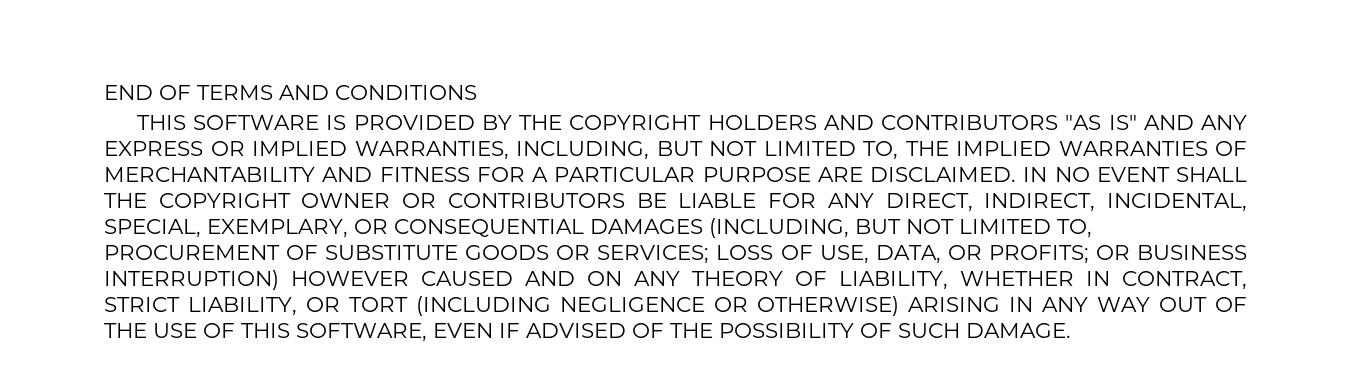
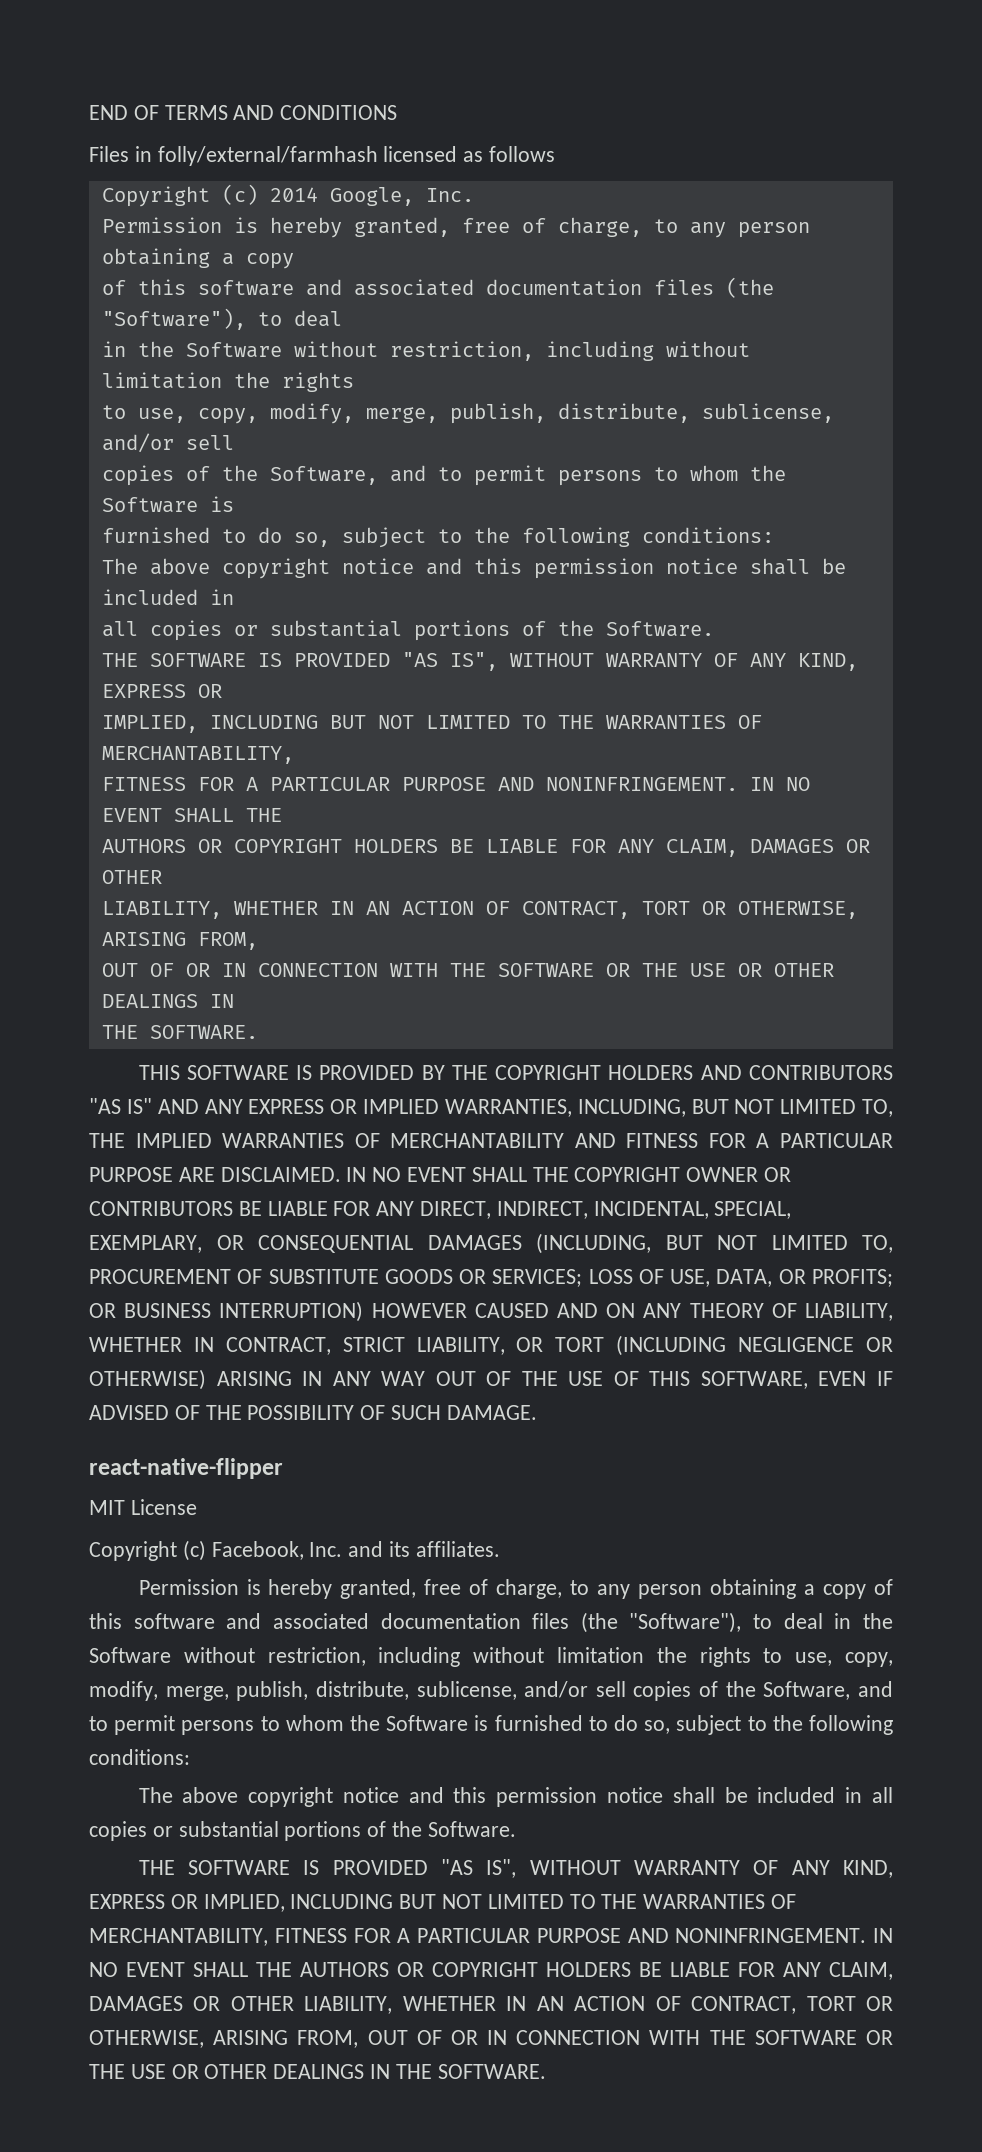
+ Files in folly/external/farmhash licensed as follows
+ Copyright (c) 2014 Google, Inc.
+ Permission is hereby granted, free of charge, to any person obtaining a copy
+ of this software and associated documentation files (the "Software"), to deal
+ in the Software without restriction, including without limitation the rights
+ to use, copy, modify, merge, publish, distribute, sublicense, and/or sell
+ copies of the Software, and to permit persons to whom the Software is
+ furnished to do so, subject to the following conditions:
+ The above copyright notice and this permission notice shall be included in
+ all copies or substantial portions of the Software.
+ THE SOFTWARE IS PROVIDED "AS IS", WITHOUT WARRANTY OF ANY KIND, EXPRESS OR
+ IMPLIED, INCLUDING BUT NOT LIMITED TO THE WARRANTIES OF MERCHANTABILITY,
+ FITNESS FOR A PARTICULAR PURPOSE AND NONINFRINGEMENT. IN NO EVENT SHALL THE
+ AUTHORS OR COPYRIGHT HOLDERS BE LIABLE FOR ANY CLAIM, DAMAGES OR OTHER
+ LIABILITY, WHETHER IN AN ACTION OF CONTRACT, TORT OR OTHERWISE, ARISING FROM,
+ OUT OF OR IN CONNECTION WITH THE SOFTWARE OR THE USE OR OTHER DEALINGS IN
+ THE SOFTWARE.
+ react-native-flipper
+ MIT License
+ Copyright (c) Facebook, Inc. and its affiliates.
+ Permission is hereby granted, free of charge, to any person obtaining a copy of this software and associated documentation files (the "Software"), to deal in the Software without restriction, including without limitation the rights to use, copy, modify, merge, publish, distribute, sublicense, and/or sell copies of the Software, and to permit persons to whom the Software is furnished to do so, subject to the following conditions:
+ The above copyright notice and this permission notice shall be included in all copies or substantial portions of the Software.
+ THE SOFTWARE IS PROVIDED "AS IS", WITHOUT WARRANTY OF ANY KIND, EXPRESS OR IMPLIED, INCLUDING BUT NOT LIMITED TO THE WARRANTIES OF MERCHANTABILITY, FITNESS FOR A PARTICULAR PURPOSE AND NONINFRINGEMENT. IN NO EVENT SHALL THE AUTHORS OR COPYRIGHT HOLDERS BE LIABLE FOR ANY CLAIM, DAMAGES OR OTHER LIABILITY, WHETHER IN AN ACTION OF CONTRACT, TORT OR OTHERWISE, ARISING FROM, OUT OF OR IN CONNECTION WITH THE SOFTWARE OR THE USE OR OTHER DEALINGS IN THE SOFTWARE.

